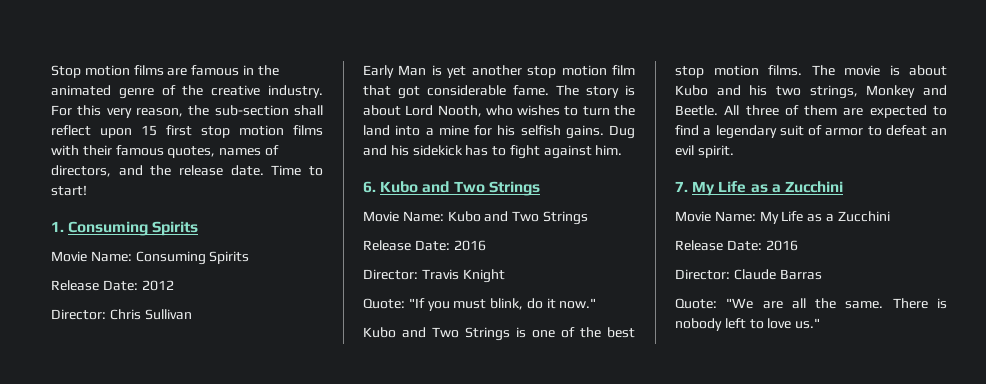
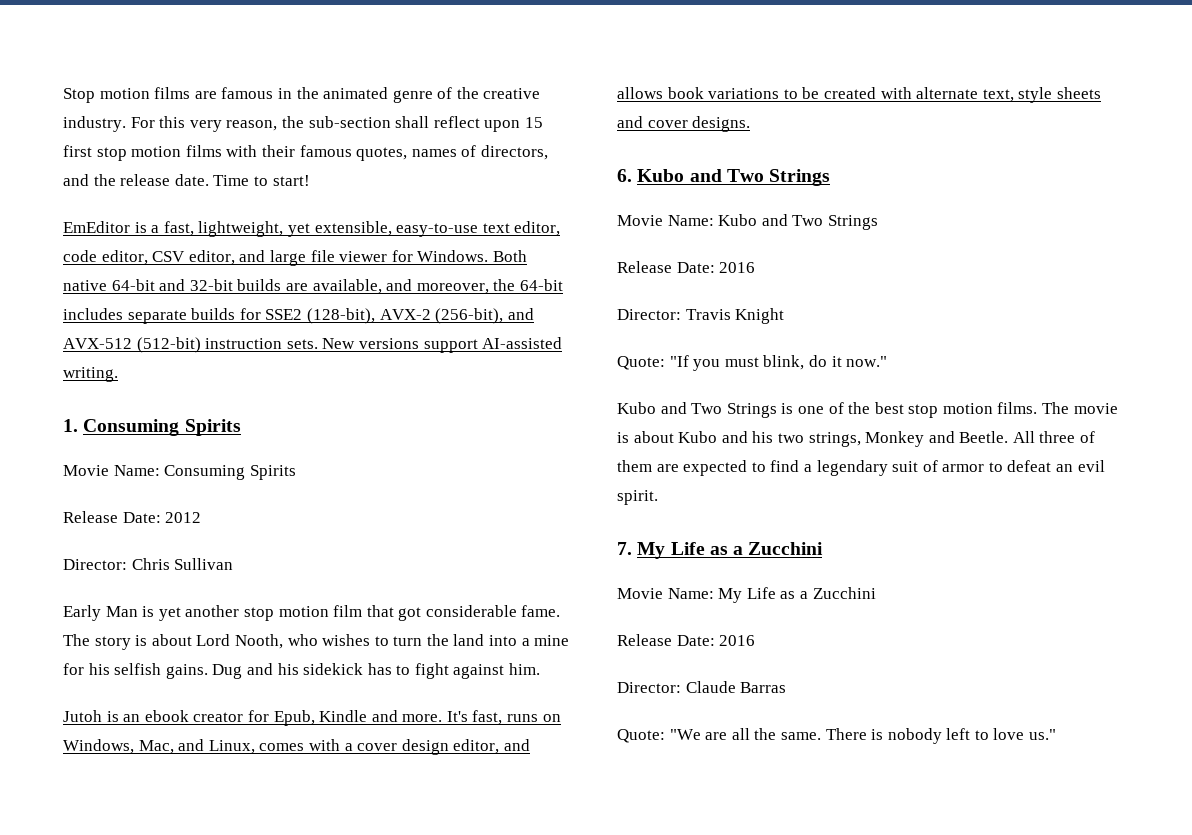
+ EmEditor is a fast, lightweight, yet extensible, easy-to-use text editor, code editor, CSV editor, and large file viewer for Windows. Both native 64-bit and 32-bit builds are available, and moreover, the 64-bit includes separate builds for SSE2 (128-bit), AVX-2 (256-bit), and AVX-512 (512-bit) instruction sets. New versions support AI-assisted writing.
+ Jutoh is an ebook creator for Epub, Kindle and more. It's fast, runs on Windows, Mac, and Linux, comes with a cover design editor, and allows book variations to be created with alternate text, style sheets and cover designs.

